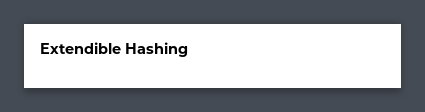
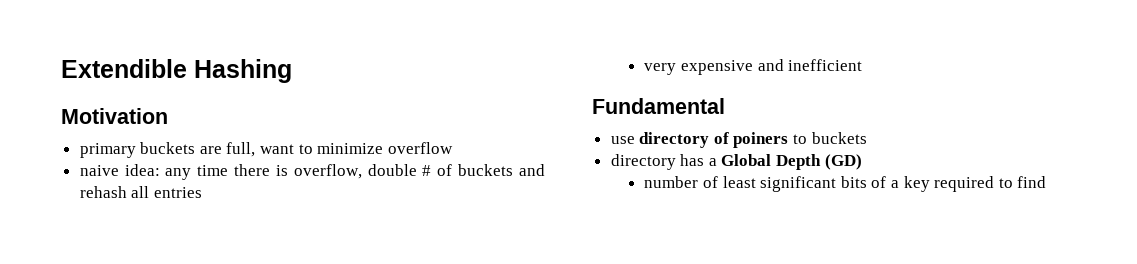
+ Motivation
+ primary buckets are full, want to minimize overflow
+ naive idea: any time there is overflow, double # of buckets and rehash all entries
+ very expensive and inefficient
+ Fundamental
+ use directory of poiners to buckets
+ directory has a Global Depth (GD)
+ number of least significant bits of a key required to find

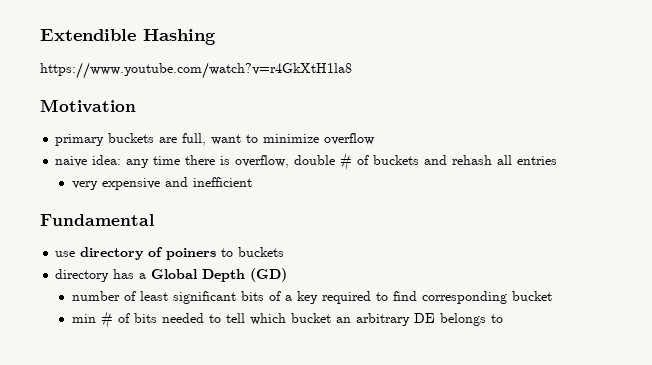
+ https://www.youtube.com/watch?v=r4GkXtH1la8
- number of least significant bits of a key required to find
+ number of least significant bits of a key required to find corresponding bucket
+ min # of bits needed to tell which bucket an arbitrary DE belongs to

